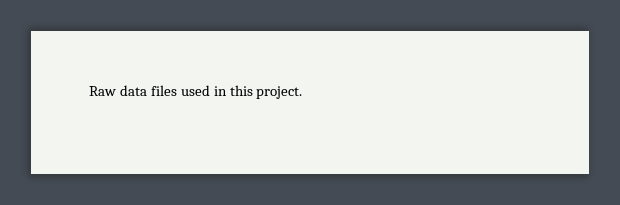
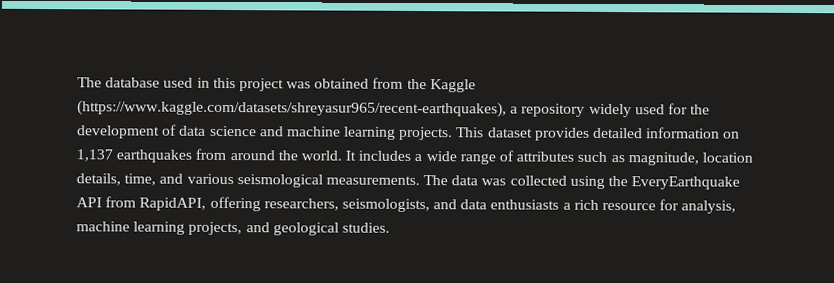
- Raw data files used in this project.
+ The database used in this project was obtained from the Kaggle (https://www.kaggle.com/datasets/shreyasur965/recent-earthquakes), a repository widely used for the development of data science and machine learning projects. This dataset provides detailed information on 1,137 earthquakes from around the world. It includes a wide range of attributes such as magnitude, location details, time, and various seismological measurements. The data was collected using the EveryEarthquake API from RapidAPI, offering researchers, seismologists, and data enthusiasts a rich resource for analysis, machine learning projects, and geological studies.

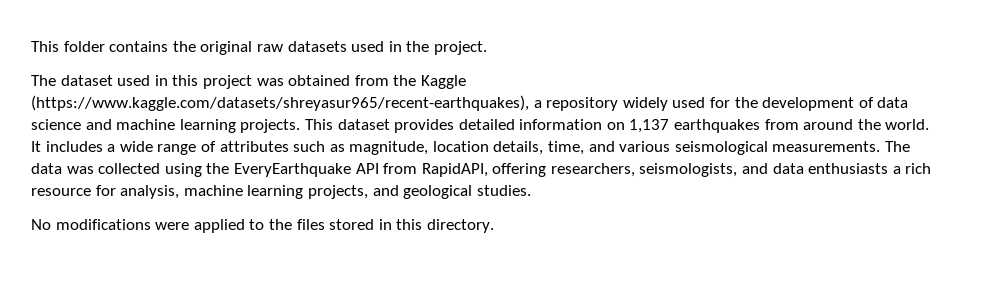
- The database used in this project was obtained from the Kaggle (https://www.kaggle.com/datasets/shreyasur965/recent-earthquakes), a repository widely used for the development of data science and machine learning projects.
+ This folder contains the original raw datasets used in the project.
+ The dataset used in this project was obtained from the Kaggle (https://www.kaggle.com/datasets/shreyasur965/recent-earthquakes), a repository widely used for the development of data science and machine learning projects.
+ No modifications were applied to the files stored in this directory.

